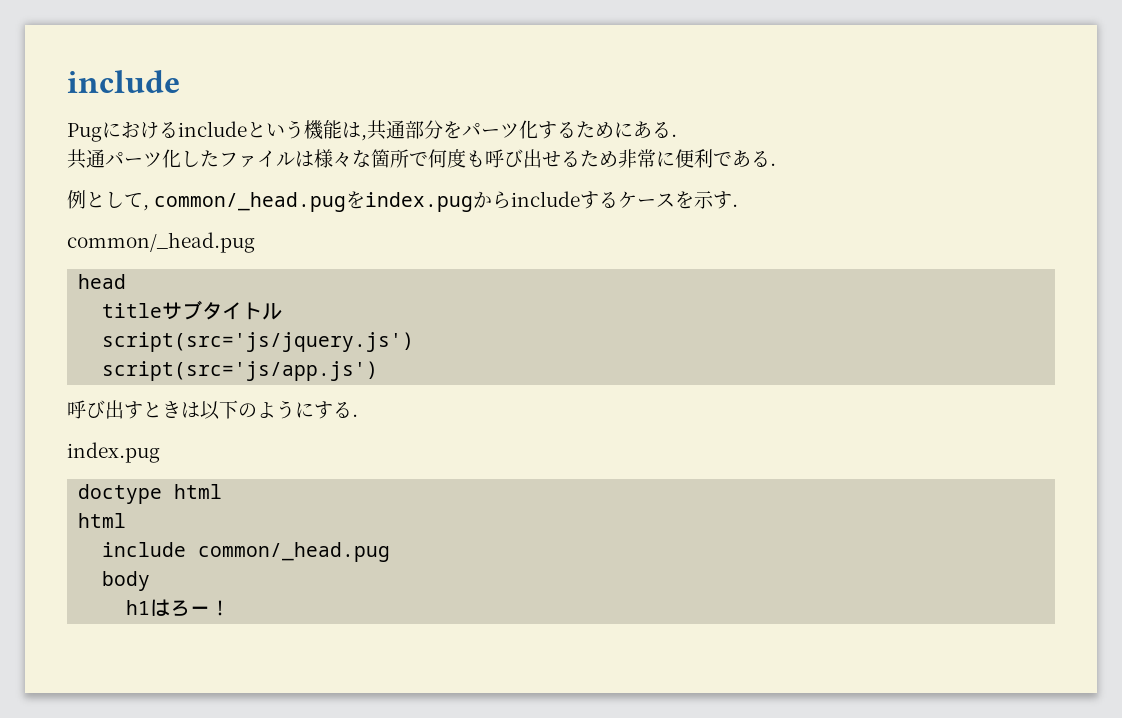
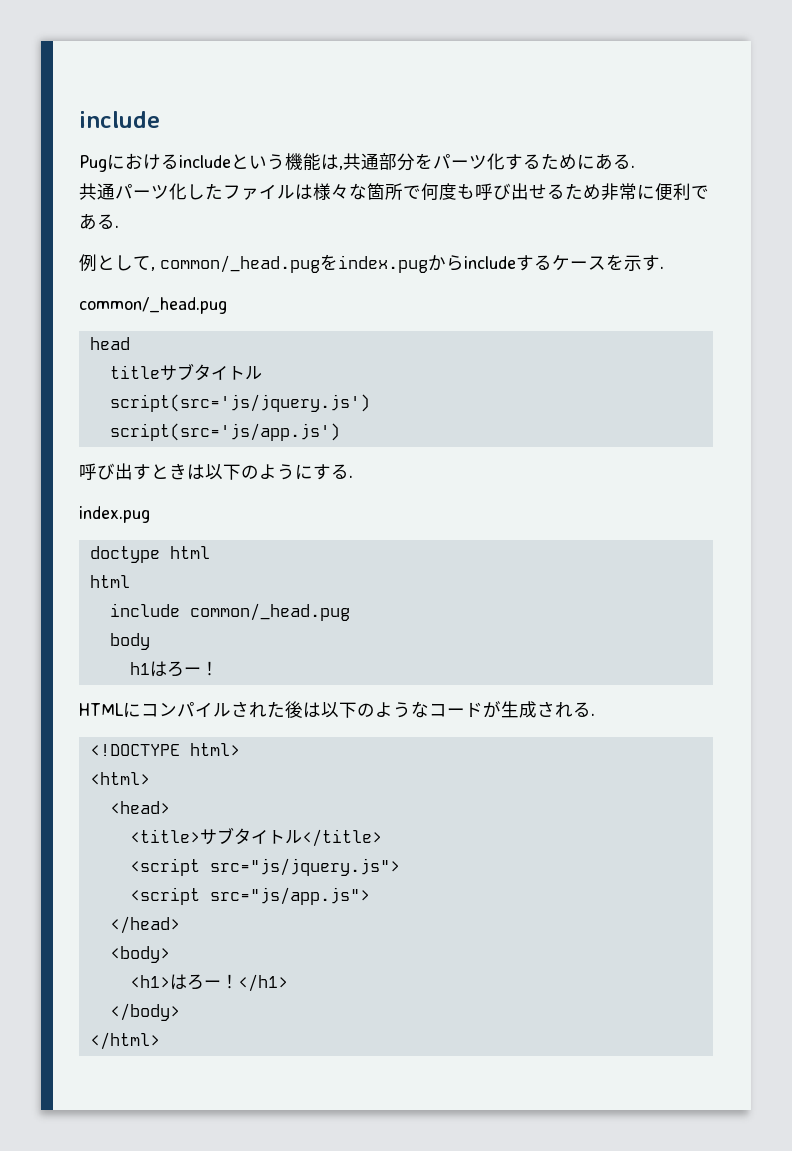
+ HTMLにコンパイルされた後は以下のようなコードが生成される.
+ <!DOCTYPE html>
+ <html>
+ <head>
+ <title>サブタイトル</title>
+ <script src="js/jquery.js">
+ <script src="js/app.js">
+ </head>
+ <body>
+ <h1>はろー！</h1>
+ </body>
+ </html>

